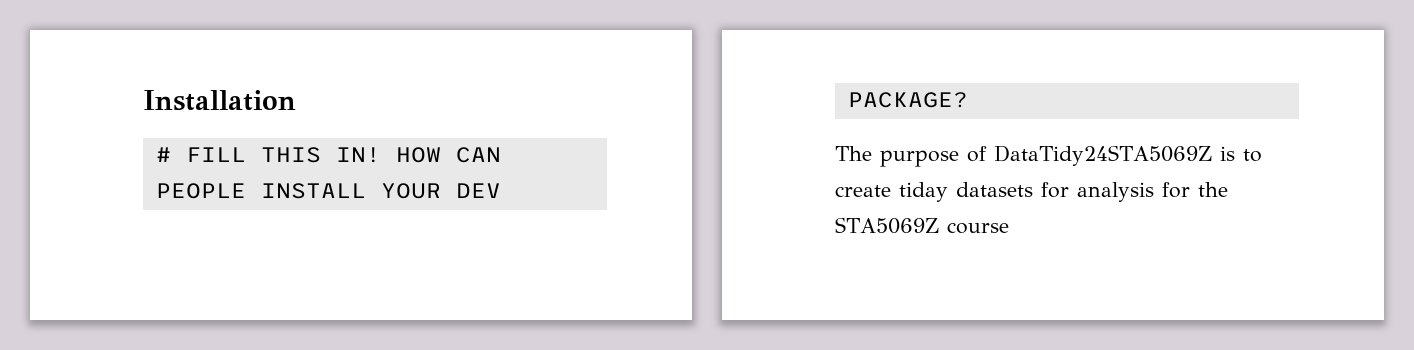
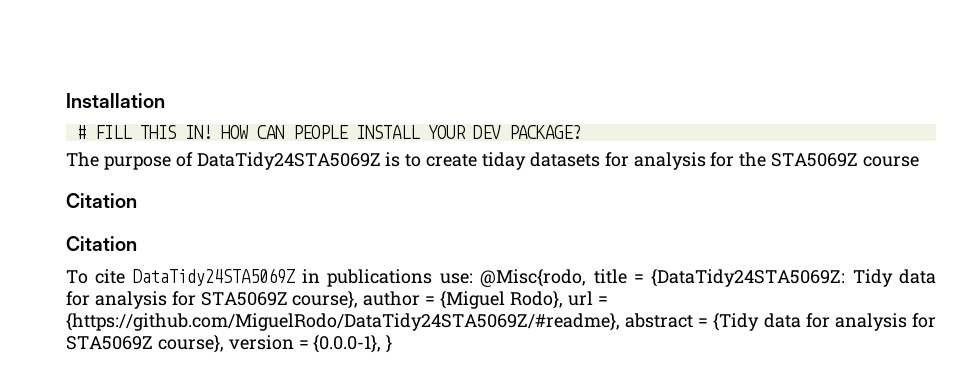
  The purpose of DataTidy24STA5069Z is to create tiday datasets for analysis for the STA5069Z course
+ Citation
+ Citation
+ To cite DataTidy24STA5069Z in publications use: @Misc{rodo, title = {DataTidy24STA5069Z: Tidy data for analysis for STA5069Z course}, author = {Miguel Rodo}, url = {https://github.com/MiguelRodo/DataTidy24STA5069Z/#readme}, abstract = {Tidy data for analysis for STA5069Z course}, version = {0.0.0-1}, }

